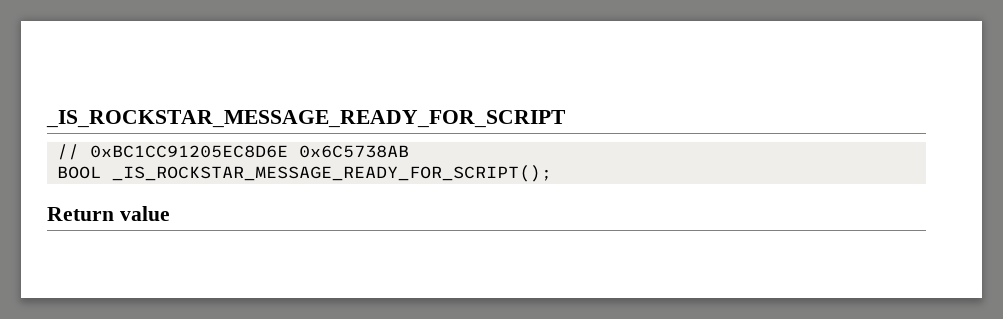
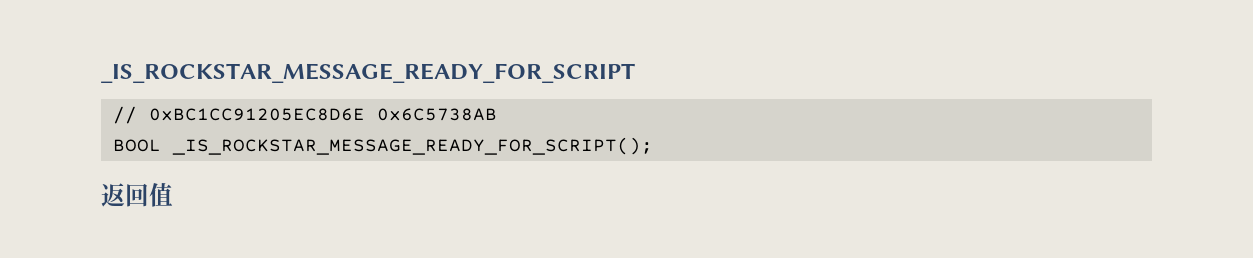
- Return value
+ 返回值

